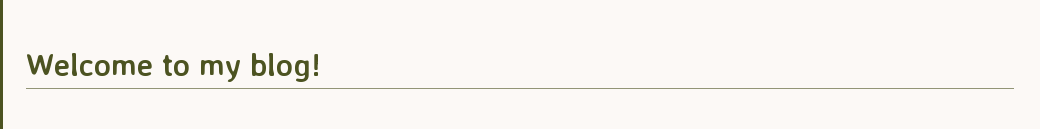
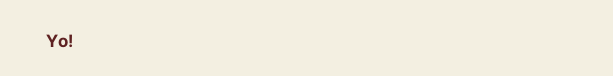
- Welcome to my blog!
+ Yo!

